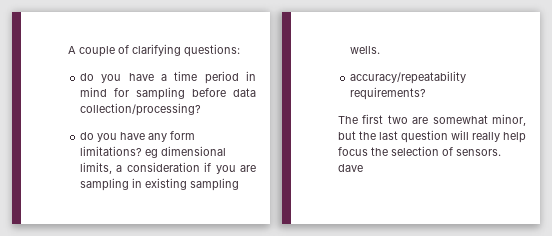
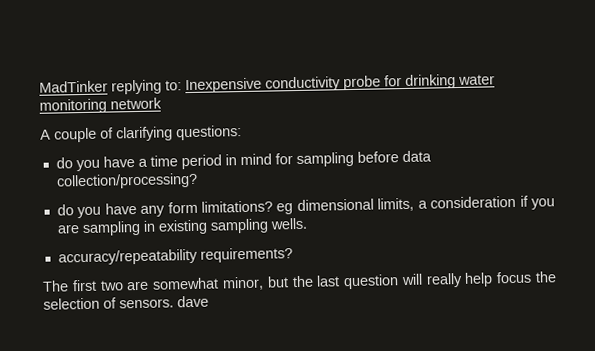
+ MadTinker replying to: Inexpensive conductivity probe for drinking water monitoring network

